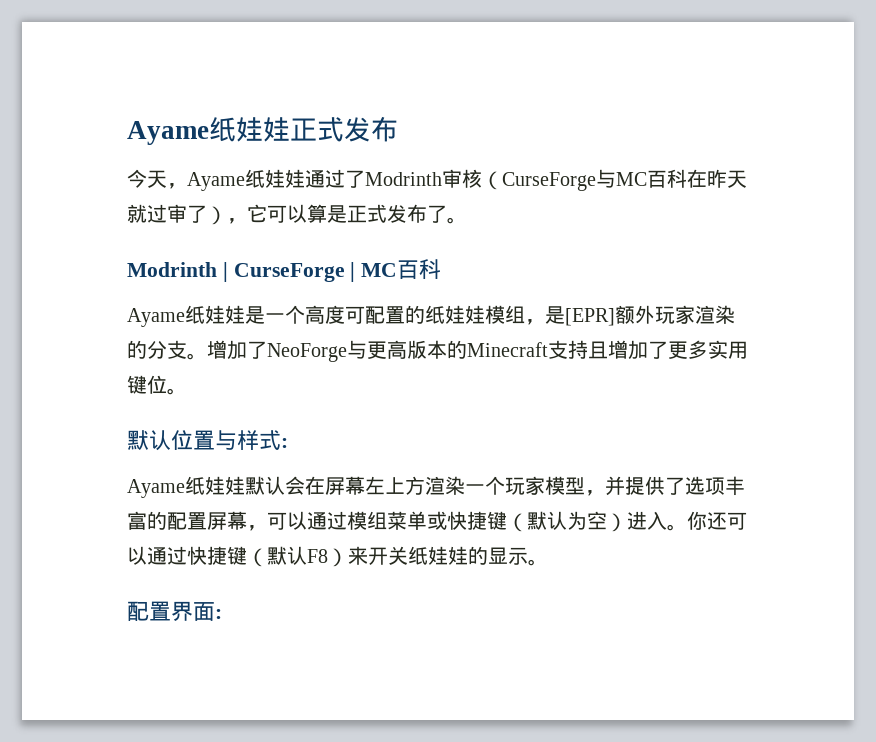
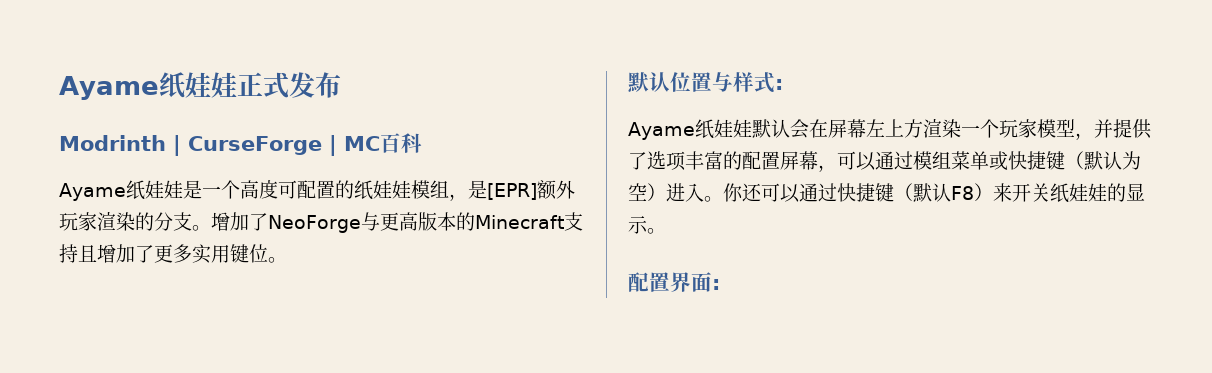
- 今天，Ayame纸娃娃通过了Modrinth审核（CurseForge与MC百科在昨天就过审了），它可以算是正式发布了。

